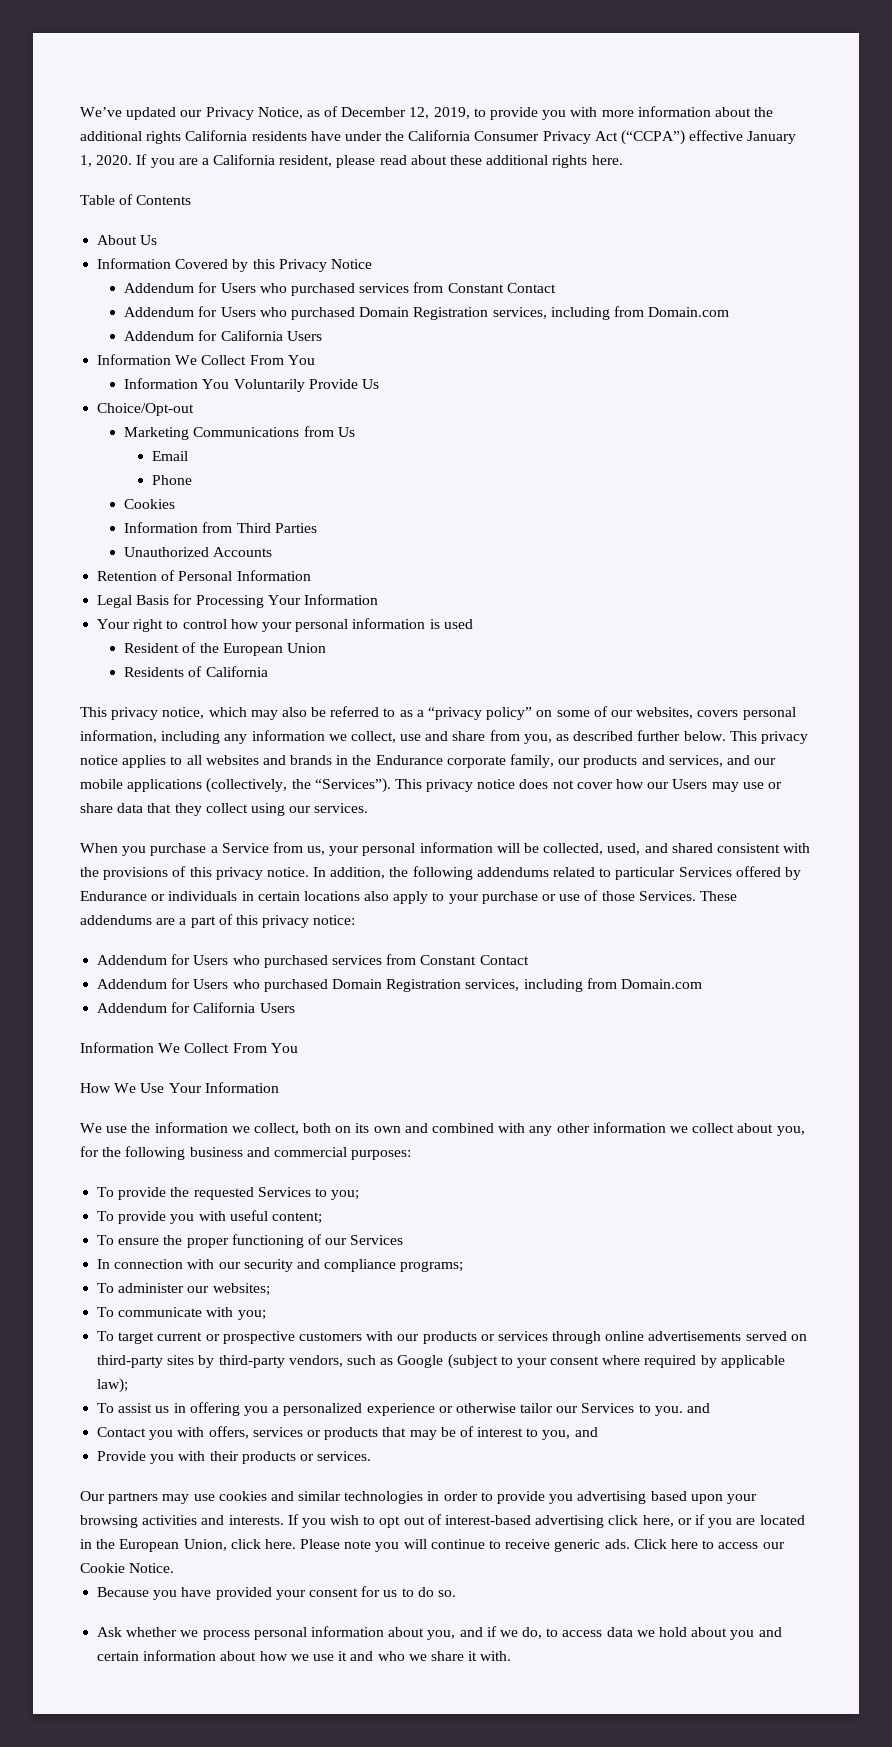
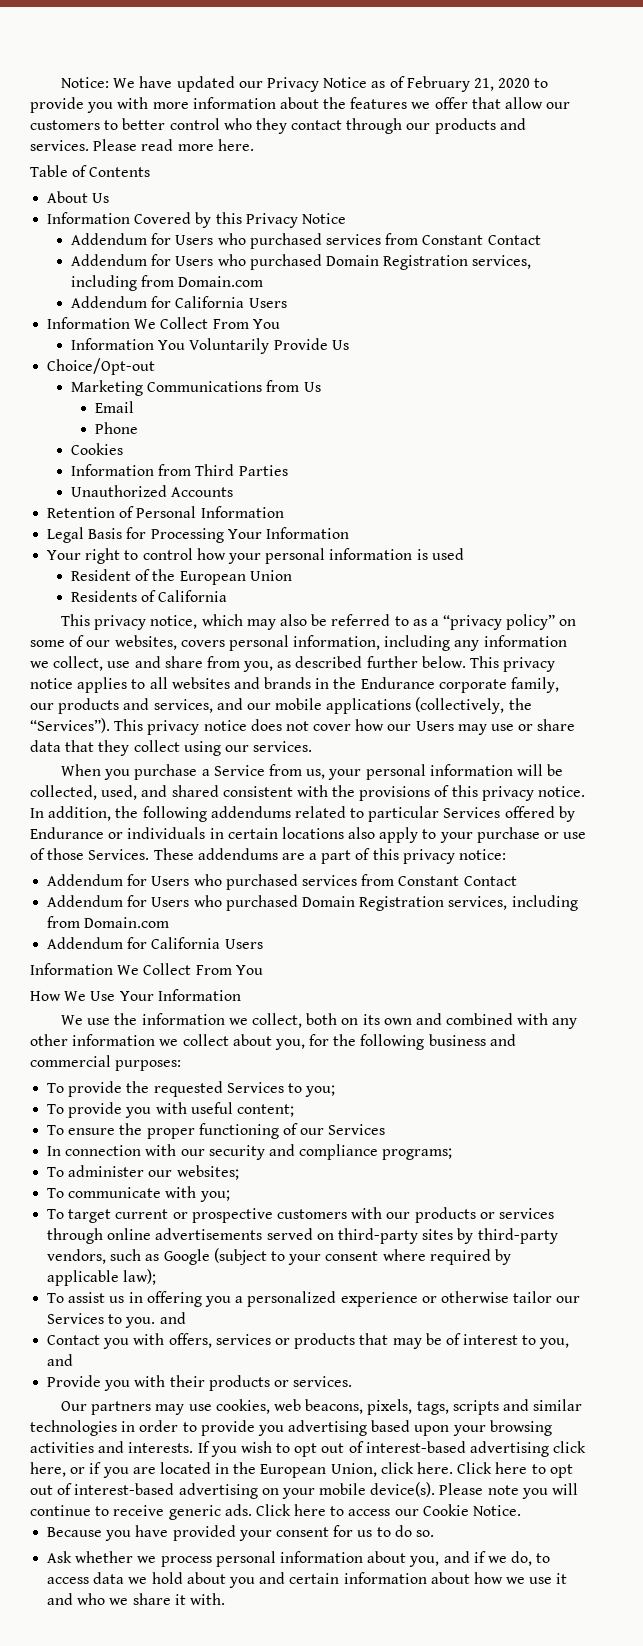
- We’ve updated our Privacy Notice, as of December 12, 2019, to provide you with more information about the additional rights California residents have under the California Consumer Privacy Act (“CCPA”) effective January 1, 2020. If you are a California resident, please read about these additional rights here.
+ Notice: We have updated our Privacy Notice as of February 21, 2020 to provide you with more information about the features we offer that allow our customers to better control who they contact through our products and services. Please read more here.
- Our partners may use cookies and similar technologies in order to provide you advertising based upon your browsing activities and interests.
+ Our partners may use cookies, web beacons, pixels, tags, scripts and similar technologies in order to provide you advertising based upon your browsing activities and interests.
+ Click here to opt out of interest-based advertising on your mobile device(s).

